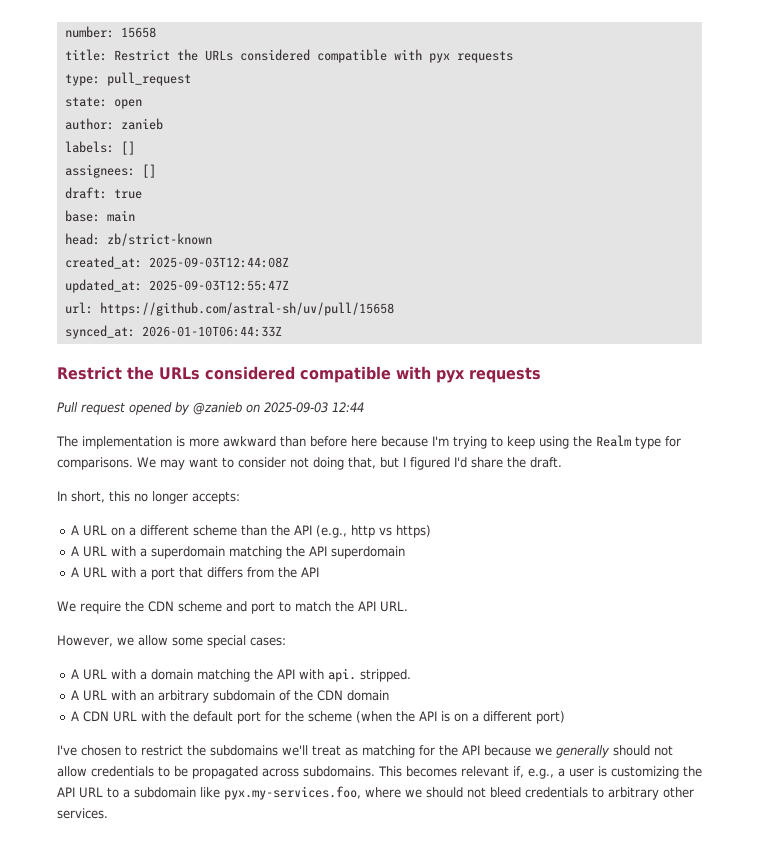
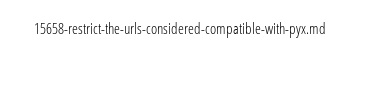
- number: 15658
- title: Restrict the URLs considered compatible with pyx requests
- type: pull_request
- state: open
- author: zanieb
- labels: []
- assignees: []
- draft: true
- base: main
- head: zb/strict-known
- created_at: 2025-09-03T12:44:08Z
- updated_at: 2025-09-03T12:55:47Z
- url: https://github.com/astral-sh/uv/pull/15658
- synced_at: 2026-01-10T06:44:33Z
- Restrict the URLs considered compatible with pyx requests
- Pull request opened by @zanieb on 2025-09-03 12:44
- The implementation is more awkward than before here because I'm trying to keep using the Realm type for comparisons. We may want to consider not doing that, but I figured I'd share the draft.
- In short, this no longer accepts:
- A URL on a different scheme than the API (e.g., http vs https)
- A URL with a superdomain matching the API superdomain
- A URL with a port that differs from the API
- We require the CDN scheme and port to match the API URL.
- However, we allow some special cases:
- A URL with a domain matching the API with api. stripped.
- A URL with an arbitrary subdomain of the CDN domain
- A CDN URL with the default port for the scheme (when the API is on a different port)
- I've chosen to restrict the subdomains we'll treat as matching for the API because we generally should not allow credentials to be propagated across subdomains. This becomes relevant if, e.g., a user is customizing the API URL to a subdomain like pyx.my-services.foo, where we should not bleed credentials to arbitrary other services.
+ 15658-restrict-the-urls-considered-compatible-with-pyx.md

